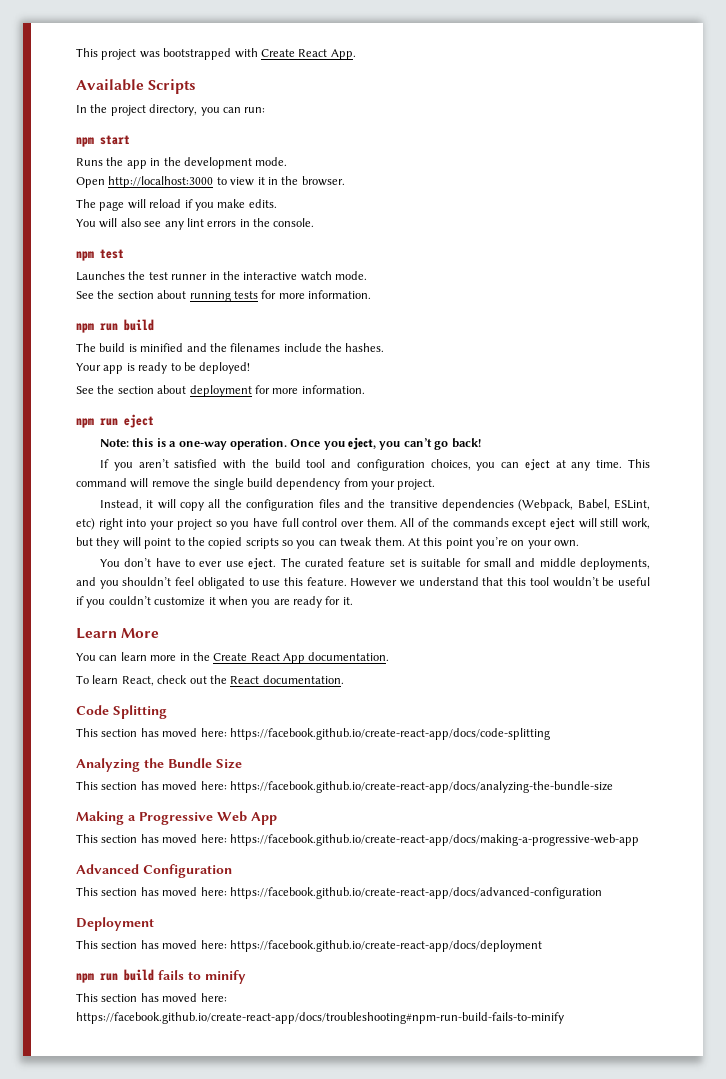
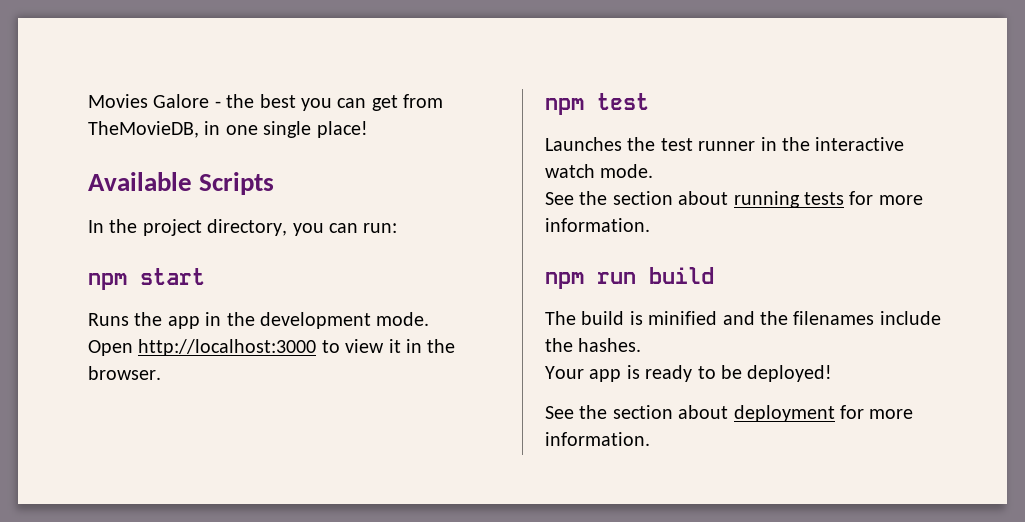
- This project was bootstrapped with Create React App.
+ Movies Galore - the best you can get from TheMovieDB, in one single place!
- The page will reload if you make edits.
- You will also see any lint errors in the console.
- npm run eject
- Note: this is a one-way operation. Once you eject, you can’t go back!
- If you aren’t satisfied with the build tool and configuration choices, you can eject at any time. This command will remove the single build dependency from your project.
- Instead, it will copy all the configuration files and the transitive dependencies (Webpack, Babel, ESLint, etc) right into your project so you have full control over them. All of the commands except eject will still work, but they will point to the copied scripts so you can tweak them. At this point you’re on your own.
- You don’t have to ever use eject. The curated feature set is suitable for small and middle deployments, and you shouldn’t feel obligated to use this feature. However we understand that this tool wouldn’t be useful if you couldn’t customize it when you are ready for it.
- Learn More
- You can learn more in the Create React App documentation.
- To learn React, check out the React documentation.
- Code Splitting
- This section has moved here: https://facebook.github.io/create-react-app/docs/code-splitting
- Analyzing the Bundle Size
- This section has moved here: https://facebook.github.io/create-react-app/docs/analyzing-the-bundle-size
- Making a Progressive Web App
- This section has moved here: https://facebook.github.io/create-react-app/docs/making-a-progressive-web-app
- Advanced Configuration
- This section has moved here: https://facebook.github.io/create-react-app/docs/advanced-configuration
- Deployment
- This section has moved here: https://facebook.github.io/create-react-app/docs/deployment
- npm run build fails to minify
- This section has moved here: https://facebook.github.io/create-react-app/docs/troubleshooting#npm-run-build-fails-to-minify

